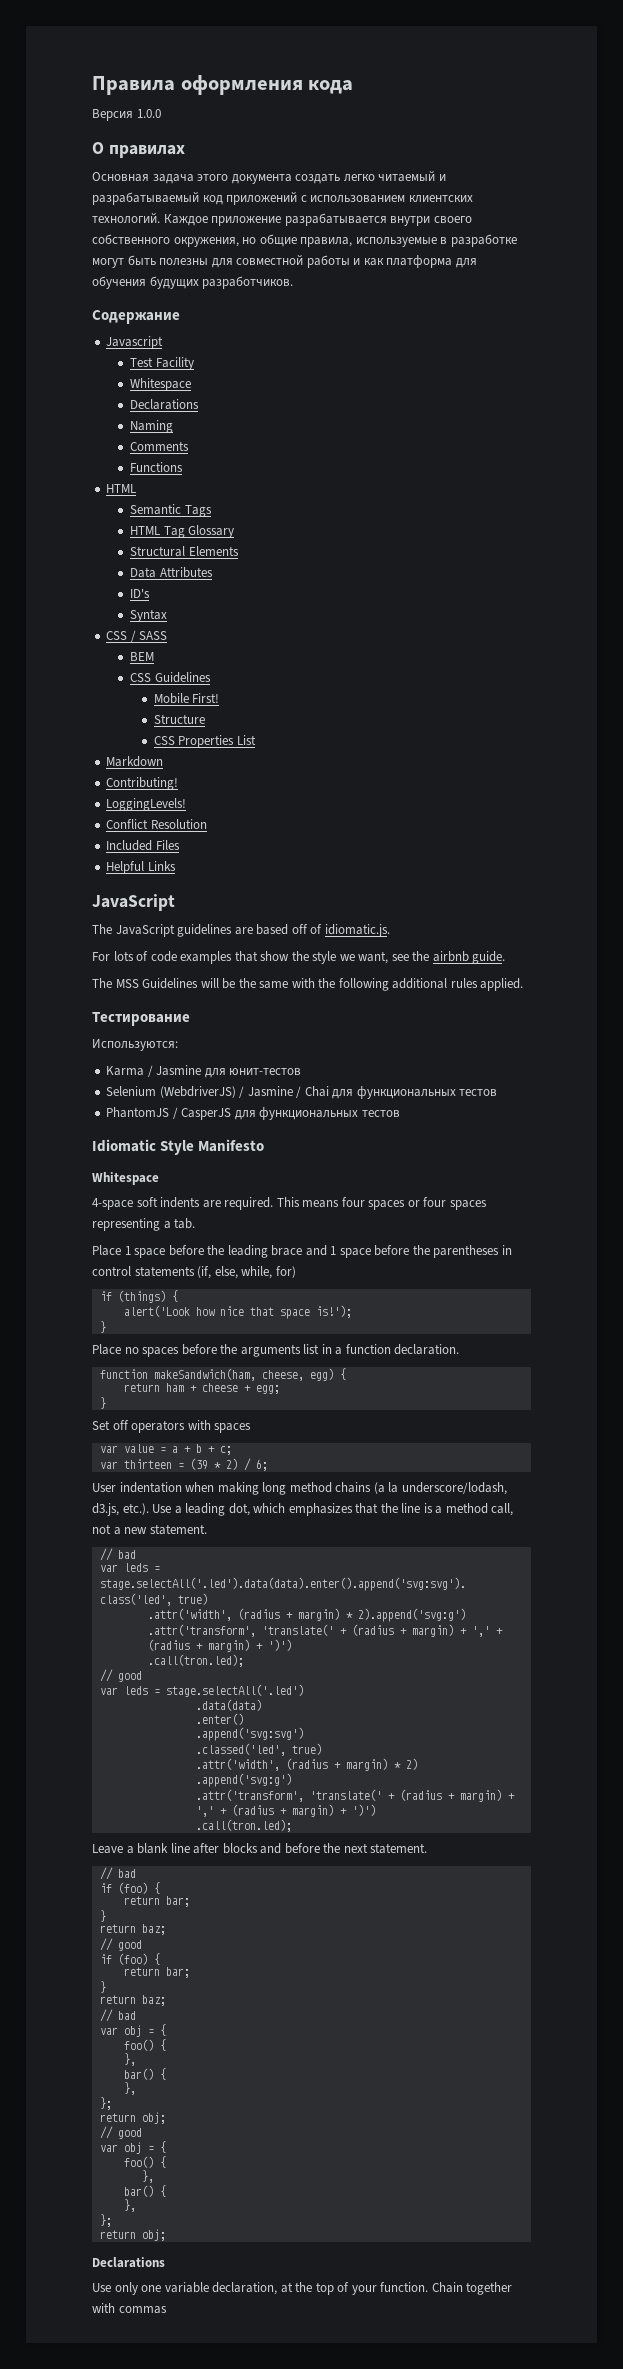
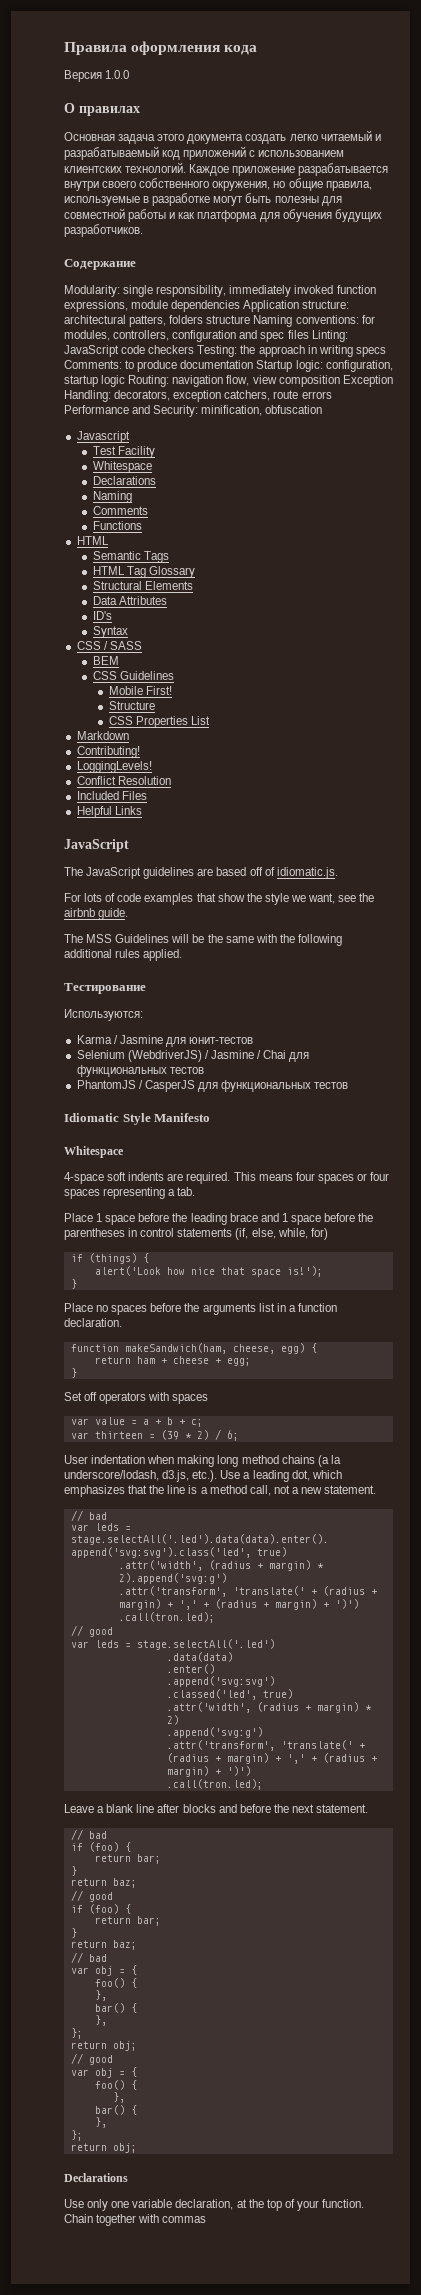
+ Modularity: single responsibility, immediately invoked function expressions, module dependencies Application structure: architectural patters, folders structure Naming conventions: for modules, controllers, configuration and spec files Linting: JavaScript code checkers Testing: the approach in writing specs Comments: to produce documentation Startup logic: configuration, startup logic Routing: navigation flow, view composition Exception Handling: decorators, exception catchers, route errors Performance and Security: minification, obfuscation

